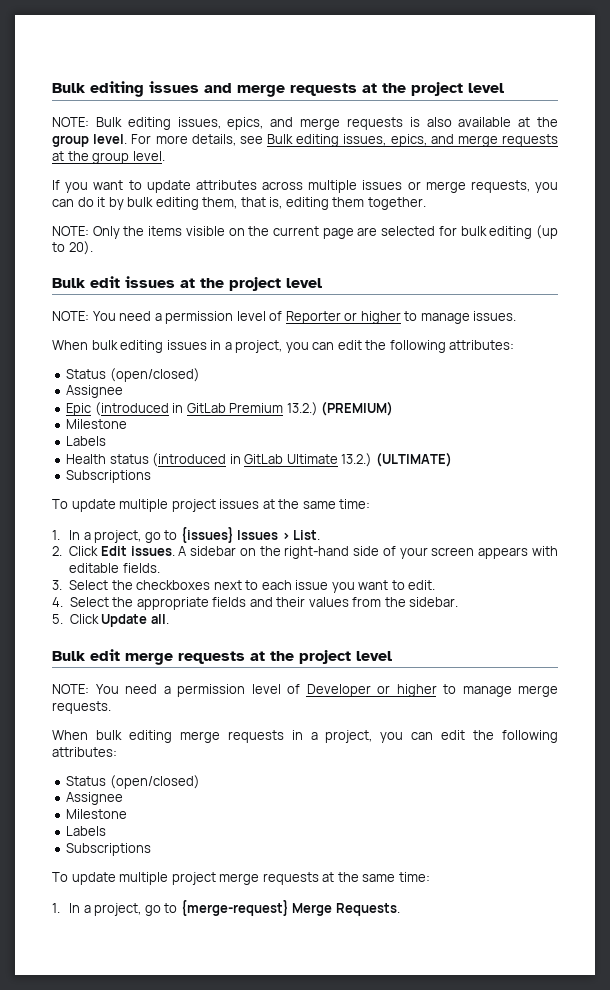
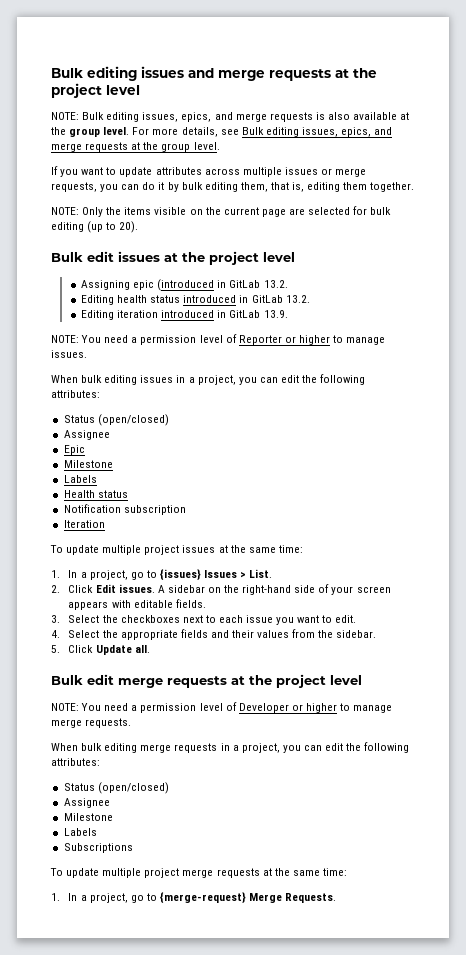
+ Assigning epic (introduced in GitLab 13.2.
+ Editing health status introduced in GitLab 13.2.
+ Editing iteration introduced in GitLab 13.9.
- Epic (introduced in GitLab Premium 13.2.) (PREMIUM)
+ Epic
  Milestone
  Labels
- Health status (introduced in GitLab Ultimate 13.2.) (ULTIMATE)
- Subscriptions
+ Health status
+ Notification subscription
+ Iteration

